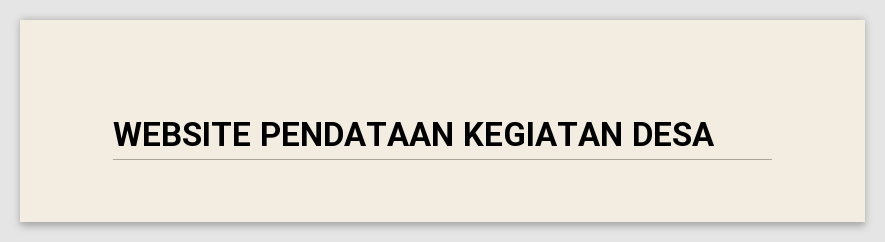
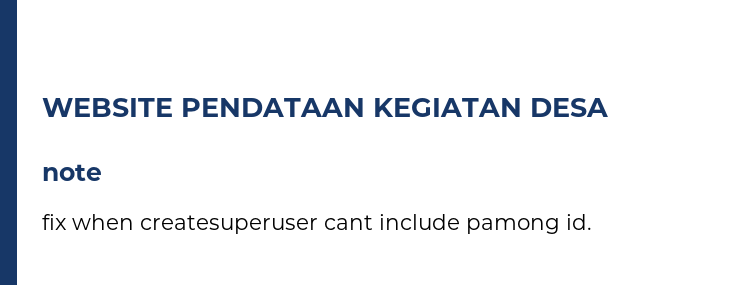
+ note
+ fix when createsuperuser cant include pamong id.

